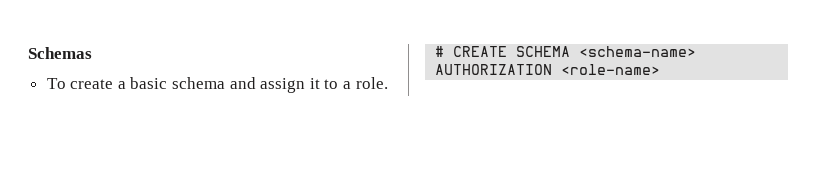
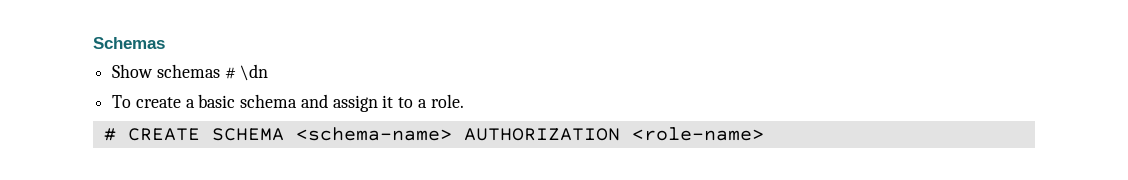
+ Show schemas # \dn

